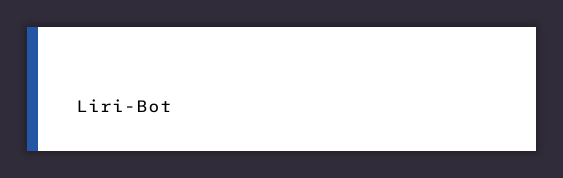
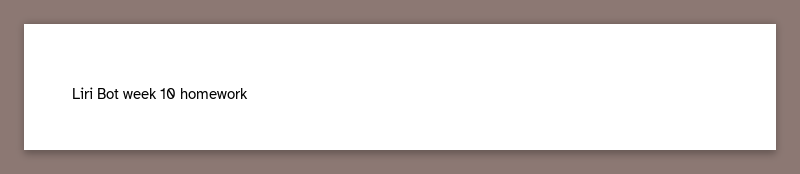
- Liri-Bot
+ Liri Bot week 10 homework

